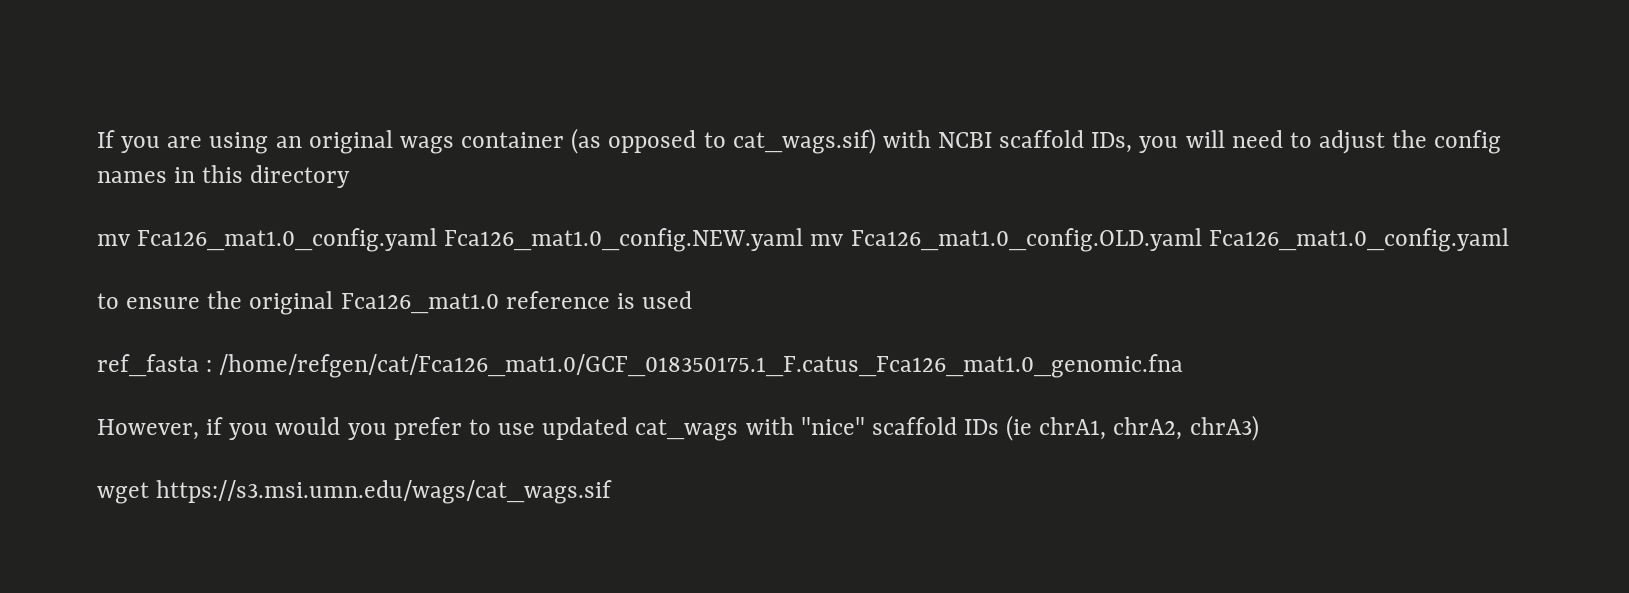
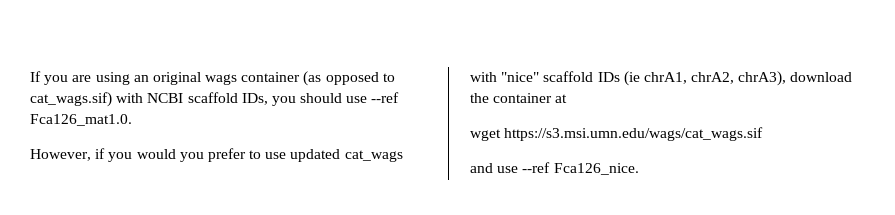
- If you are using an original wags container (as opposed to cat_wags.sif) with NCBI scaffold IDs, you will need to adjust the config names in this directory
- mv Fca126_mat1.0_config.yaml Fca126_mat1.0_config.NEW.yaml mv Fca126_mat1.0_config.OLD.yaml Fca126_mat1.0_config.yaml
- to ensure the original Fca126_mat1.0 reference is used
- ref_fasta : /home/refgen/cat/Fca126_mat1.0/GCF_018350175.1_F.catus_Fca126_mat1.0_genomic.fna
+ If you are using an original wags container (as opposed to cat_wags.sif) with NCBI scaffold IDs, you should use --ref Fca126_mat1.0.
- However, if you would you prefer to use updated cat_wags with "nice" scaffold IDs (ie chrA1, chrA2, chrA3)
+ However, if you would you prefer to use updated cat_wags with "nice" scaffold IDs (ie chrA1, chrA2, chrA3), download the container at
  wget https://s3.msi.umn.edu/wags/cat_wags.sif
+ and use --ref Fca126_nice.

